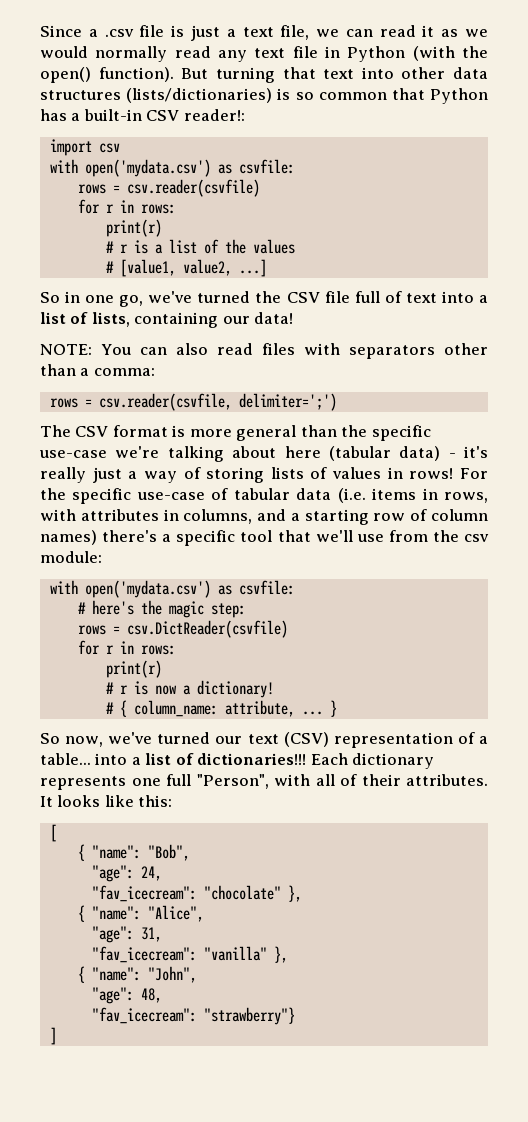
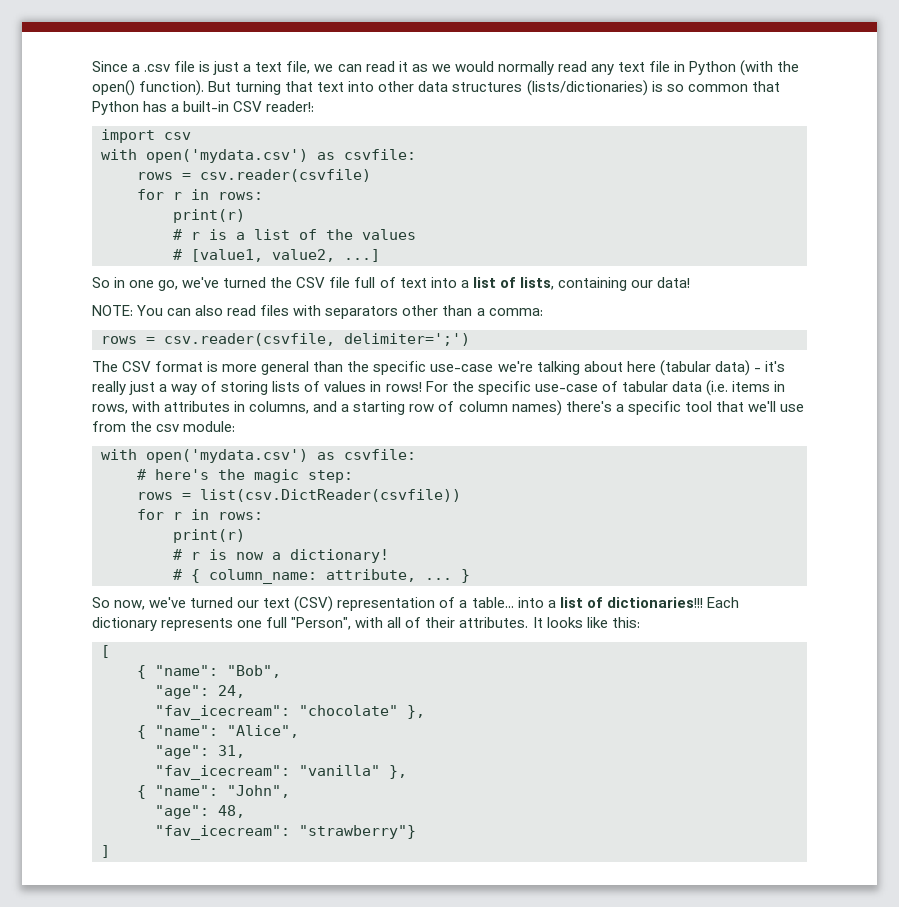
- rows = csv.DictReader(csvfile)
+ rows = list(csv.DictReader(csvfile))

